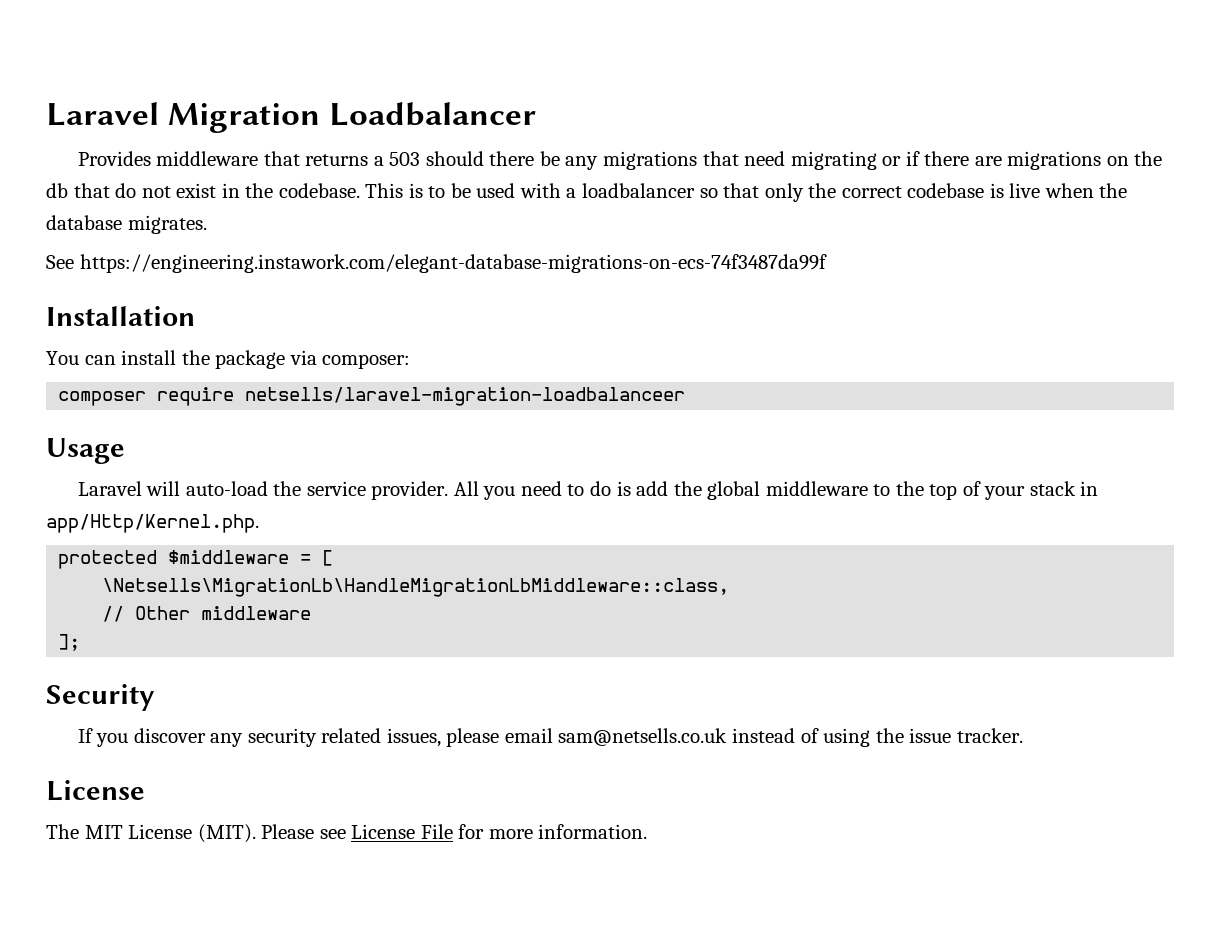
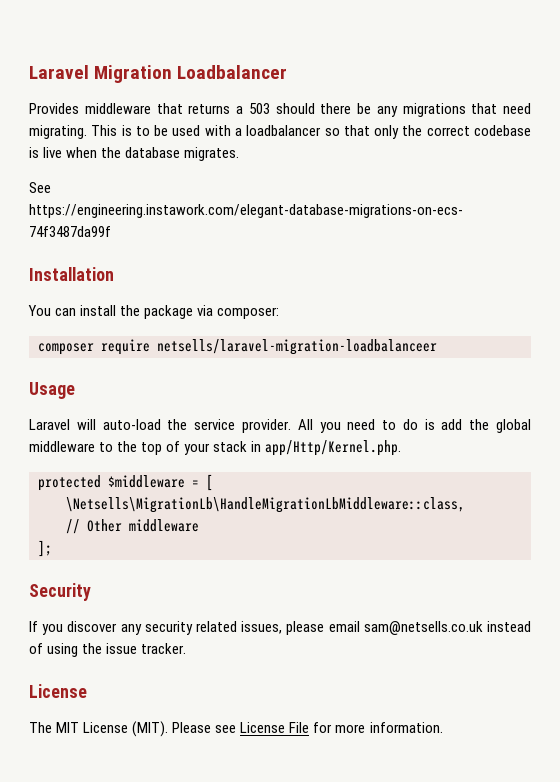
- Provides middleware that returns a 503 should there be any migrations that need migrating or if there are migrations on the db that do not exist in the codebase.
+ Provides middleware that returns a 503 should there be any migrations that need migrating.

